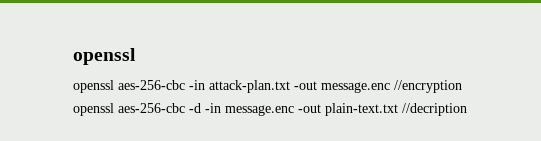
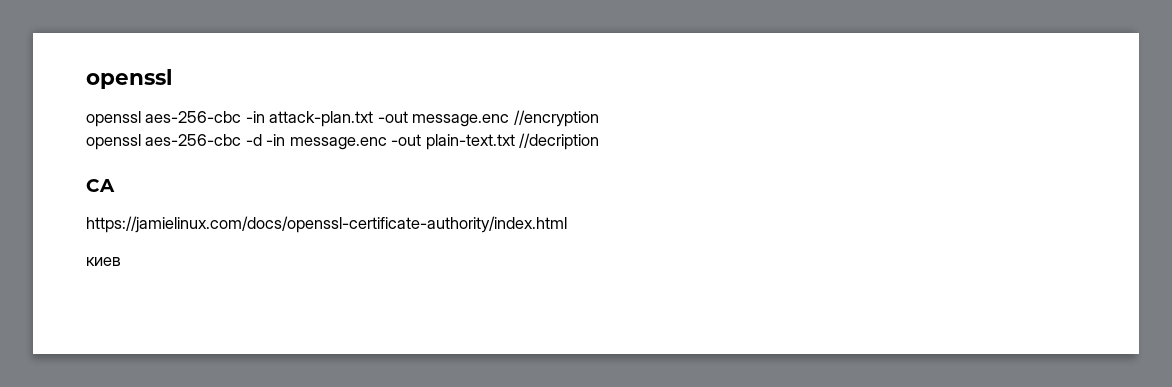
+ CA
+ https://jamielinux.com/docs/openssl-certificate-authority/index.html
+ киев

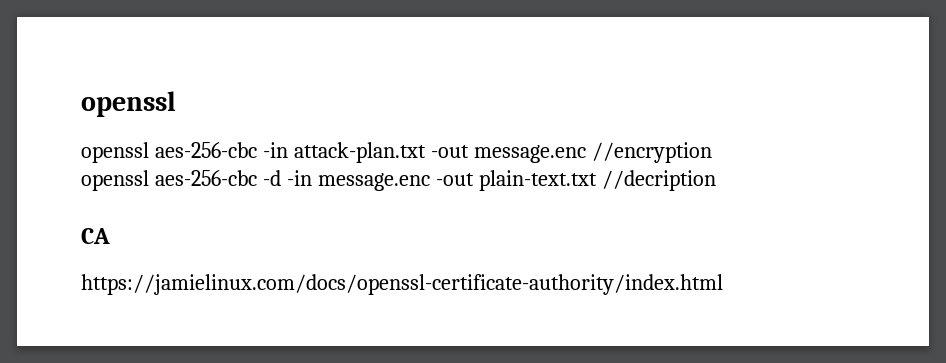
- киев

